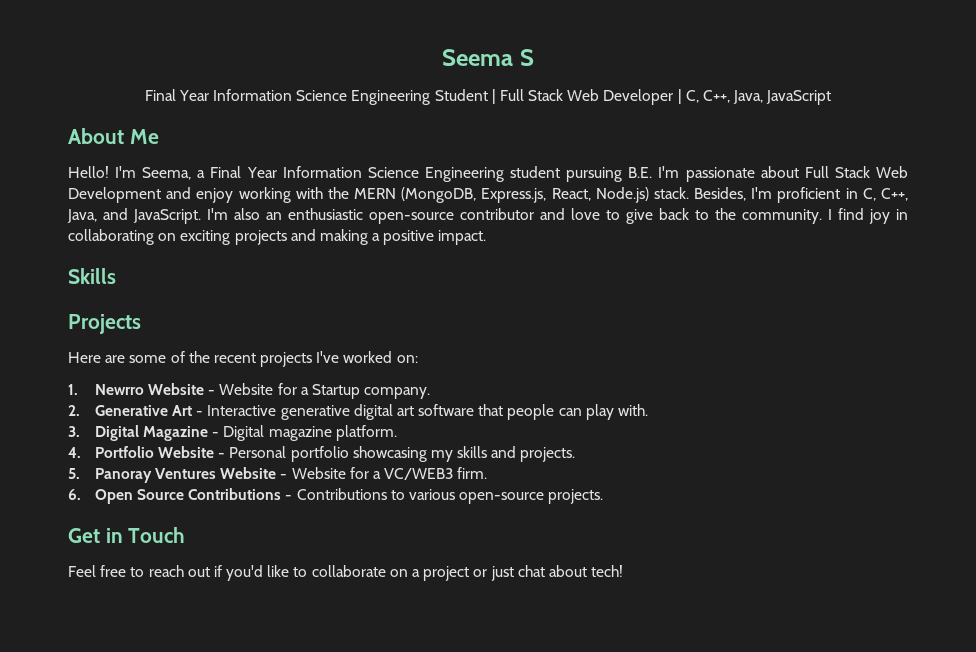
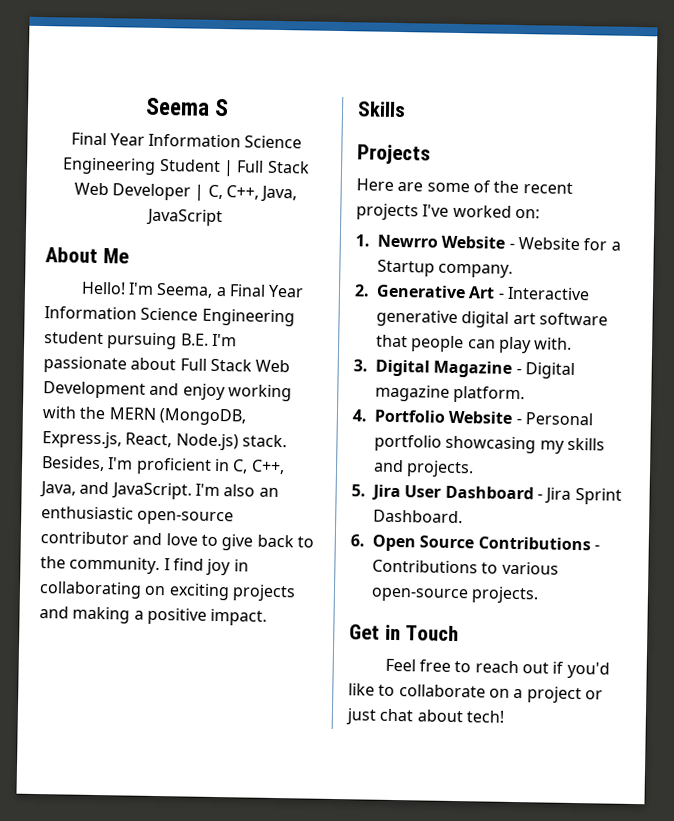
- 5. Panoray Ventures Website - Website for a VC/WEB3 firm.
+ 5. Jira User Dashboard - Jira Sprint Dashboard.

